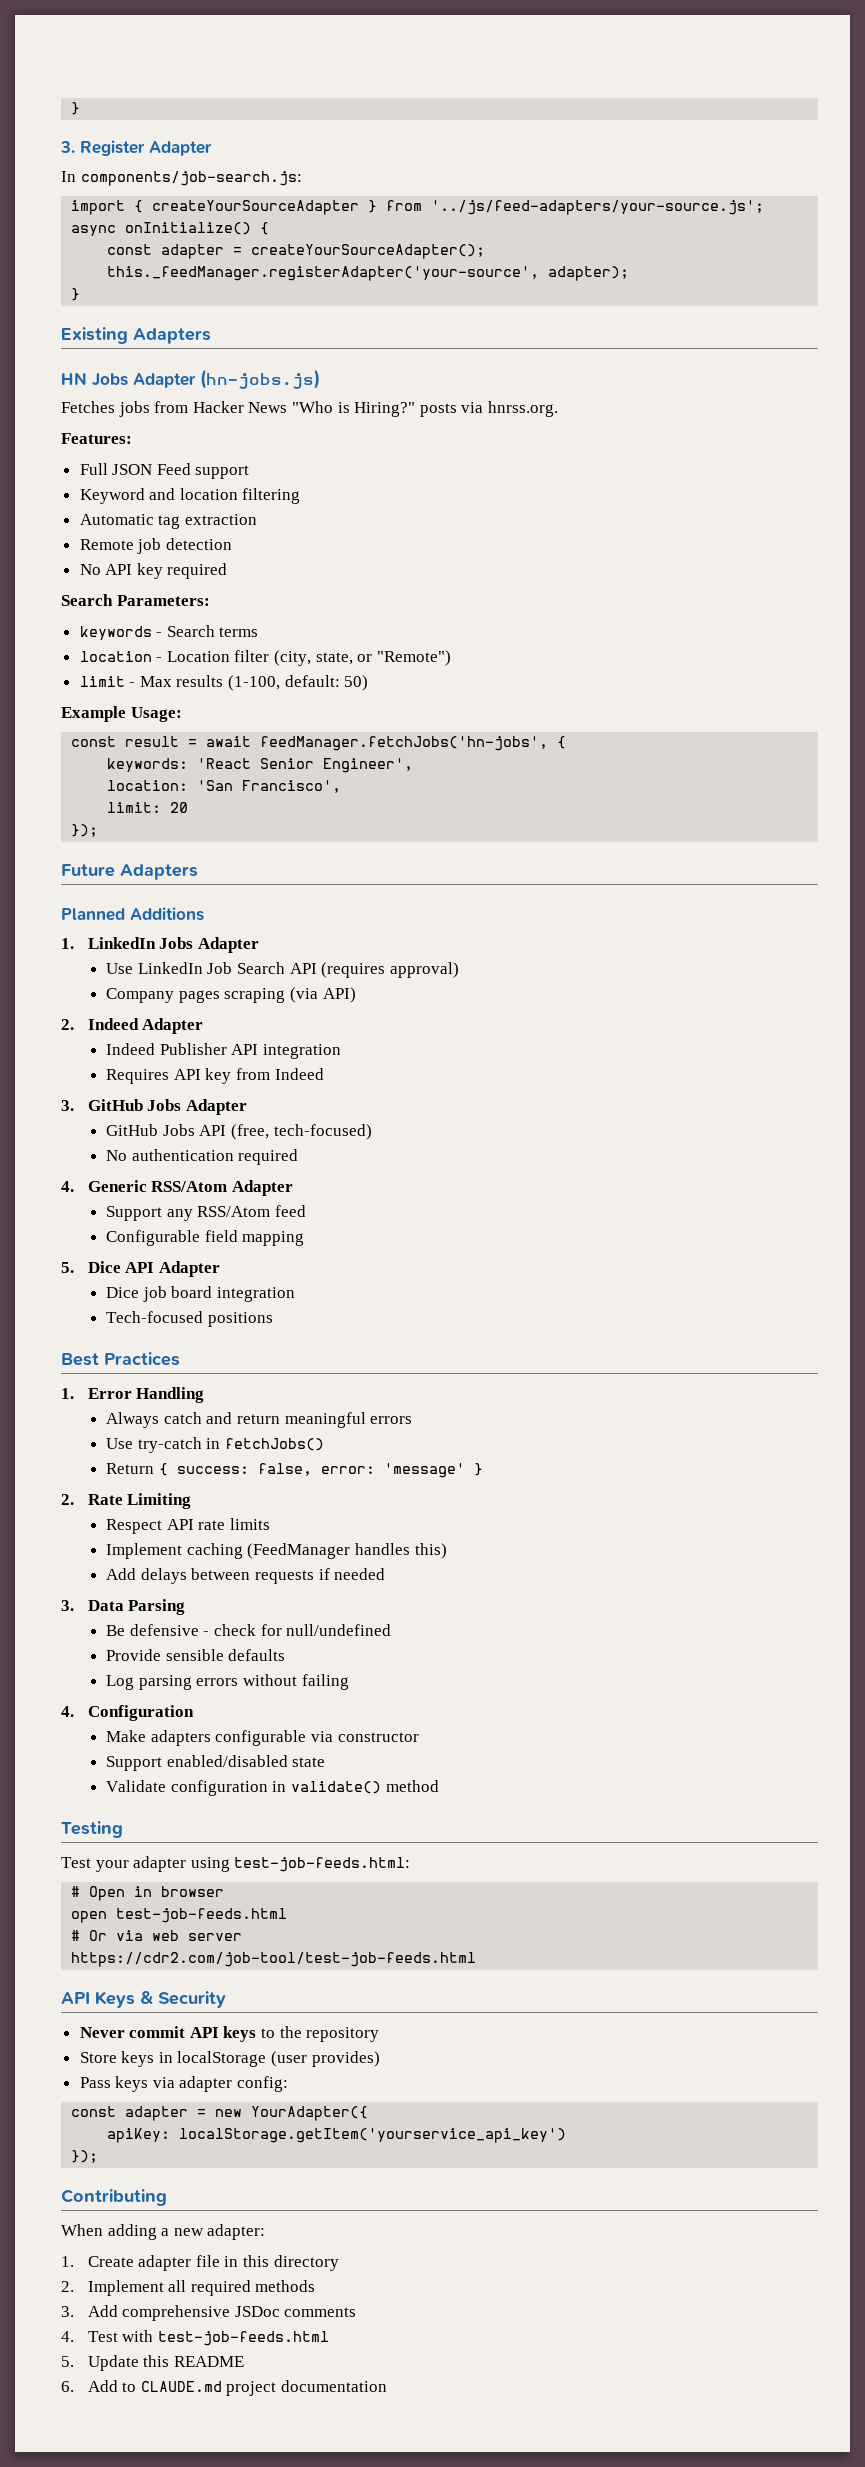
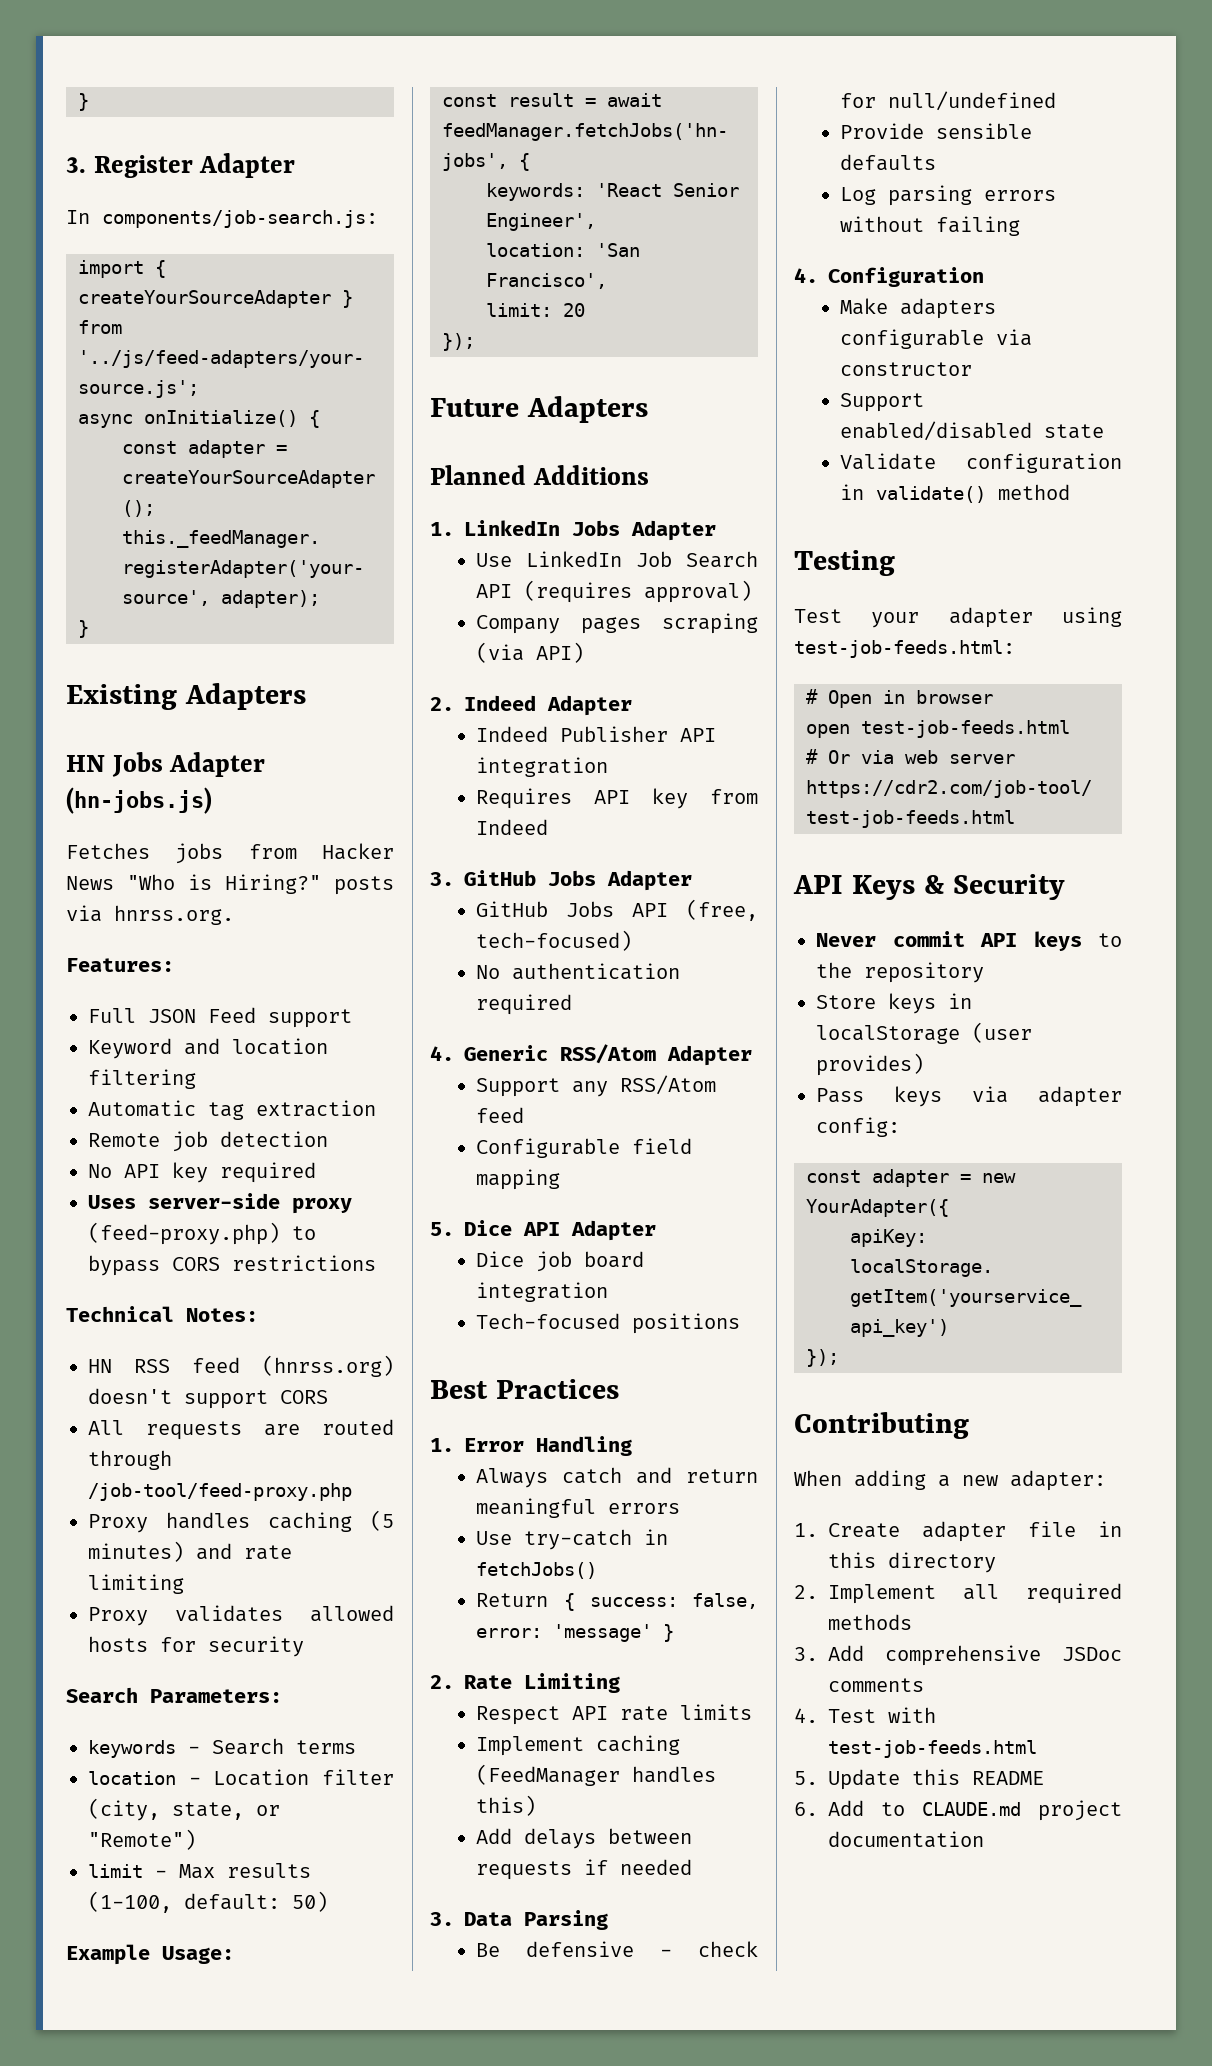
+ Uses server-side proxy (feed-proxy.php) to bypass CORS restrictions
+ Technical Notes:
+ HN RSS feed (hnrss.org) doesn't support CORS
+ All requests are routed through /job-tool/feed-proxy.php
+ Proxy handles caching (5 minutes) and rate limiting
+ Proxy validates allowed hosts for security

